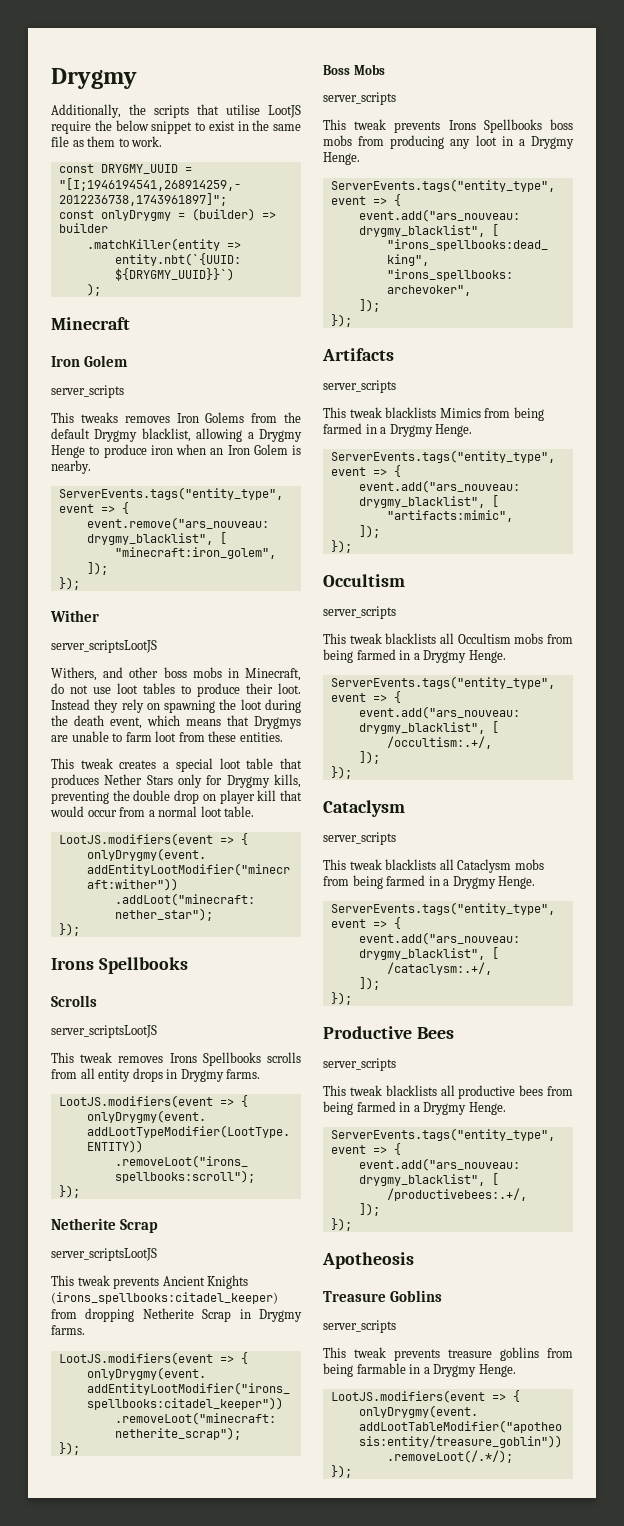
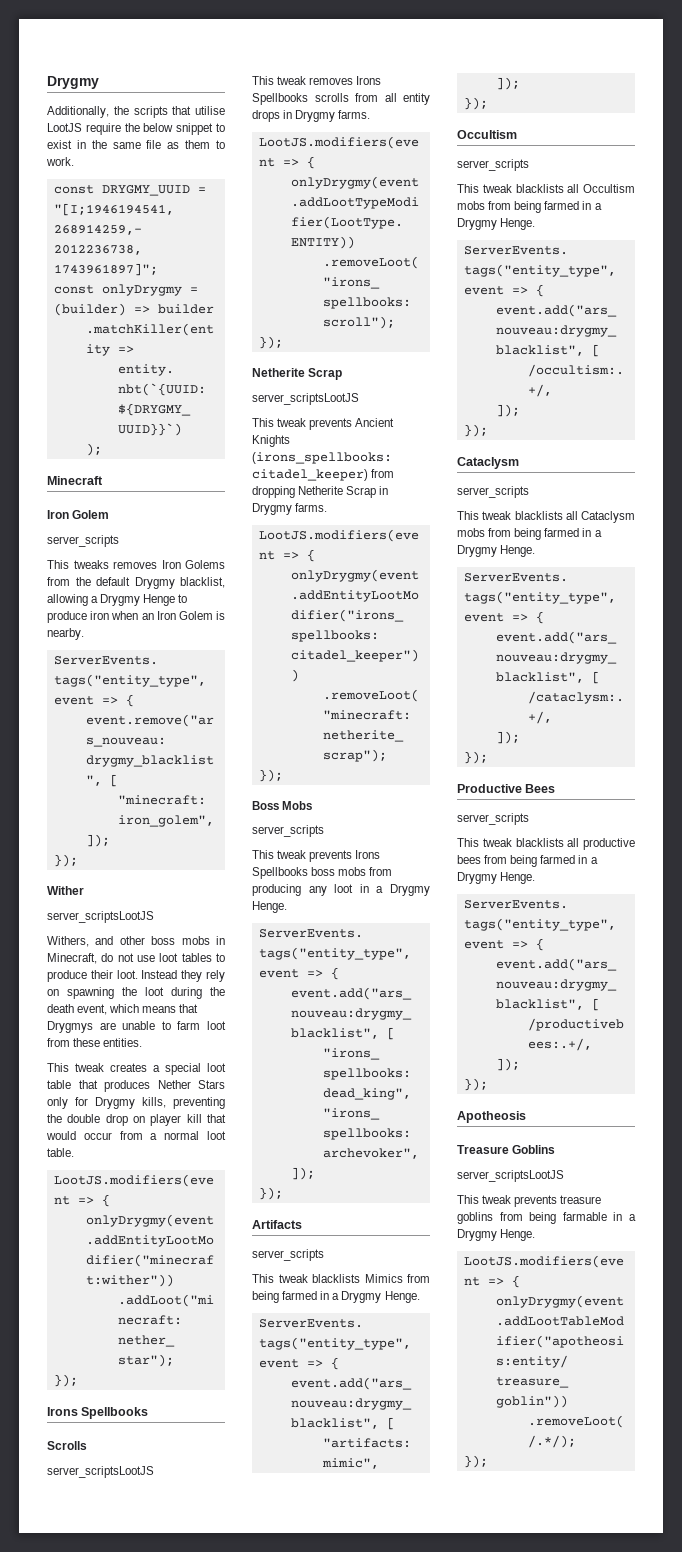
  Treasure Goblins
- server_scripts
+ server_scriptsLootJS

